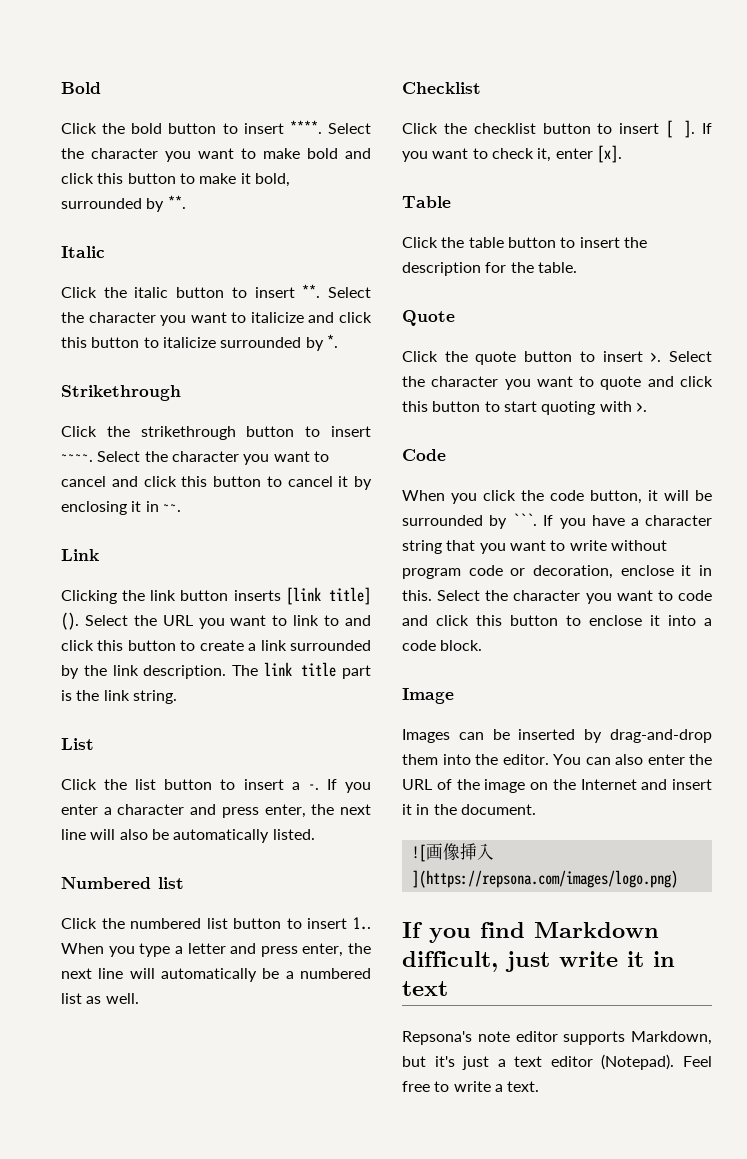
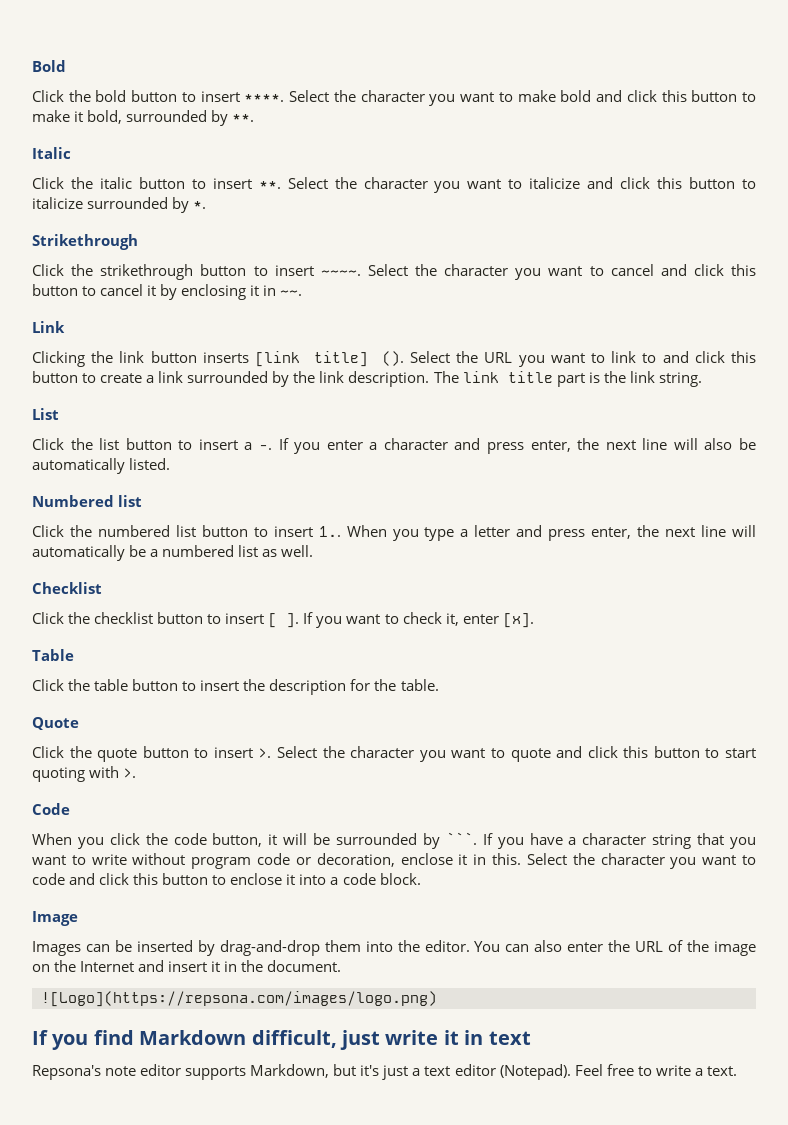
- ![画像挿入](https://repsona.com/images/logo.png)
+ ![Logo](https://repsona.com/images/logo.png)

